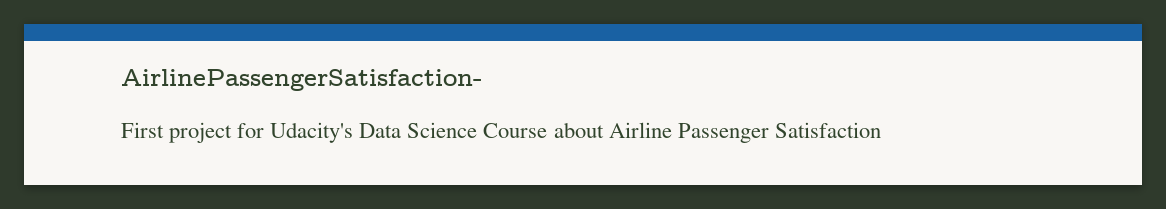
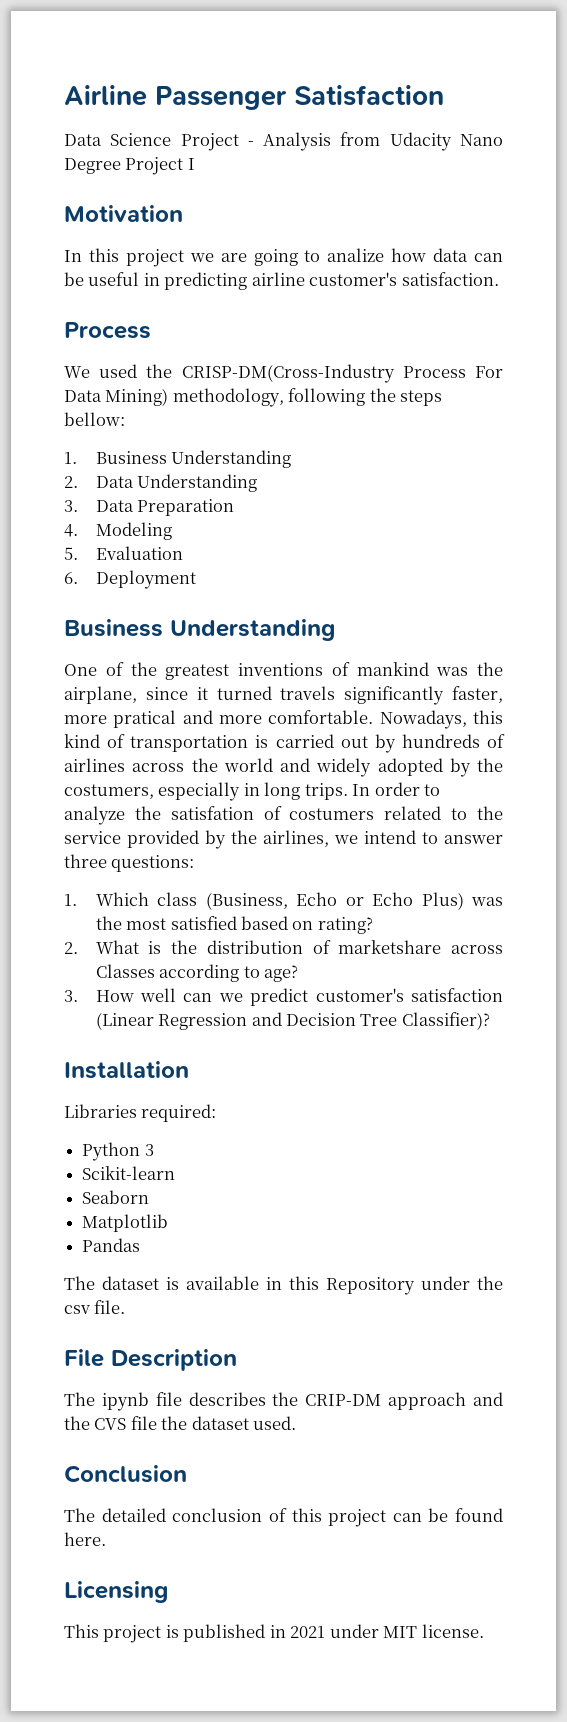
- AirlinePassengerSatisfaction-
- First project for Udacity's Data Science Course about Airline Passenger Satisfaction
+ Airline Passenger Satisfaction
+ Data Science Project - Analysis from Udacity Nano Degree Project I
+ Motivation
+ In this project we are going to analize how data can be useful in predicting airline customer's satisfaction.
+ Process
+ We used the CRISP-DM(Cross-Industry Process For Data Mining) methodology, following the steps bellow:
+ 1. Business Understanding
+ 2. Data Understanding
+ 3. Data Preparation
+ 4. Modeling
+ 5. Evaluation
+ 6. Deployment
+ Business Understanding
+ One of the greatest inventions of mankind was the airplane, since it turned travels significantly faster, more pratical and more comfortable. Nowadays, this kind of transportation is carried out by hundreds of airlines across the world and widely adopted by the costumers, especially in long trips. In order to analyze the satisfation of costumers related to the service provided by the airlines, we intend to answer three questions:
+ 1. Which class (Business, Echo or Echo Plus) was the most satisfied based on rating?
+ 2. What is the distribution of marketshare across Classes according to age?
+ 3. How well can we predict customer's satisfaction (Linear Regression and Decision Tree Classifier)?
+ Installation
+ Libraries required:
+ Python 3
+ Scikit-learn
+ Seaborn
+ Matplotlib
+ Pandas
+ The dataset is available in this Repository under the csv file.
+ File Description
+ The ipynb file describes the CRIP-DM approach and the CVS file the dataset used.
+ Conclusion
+ The detailed conclusion of this project can be found here.
+ Licensing
+ This project is published in 2021 under MIT license.

